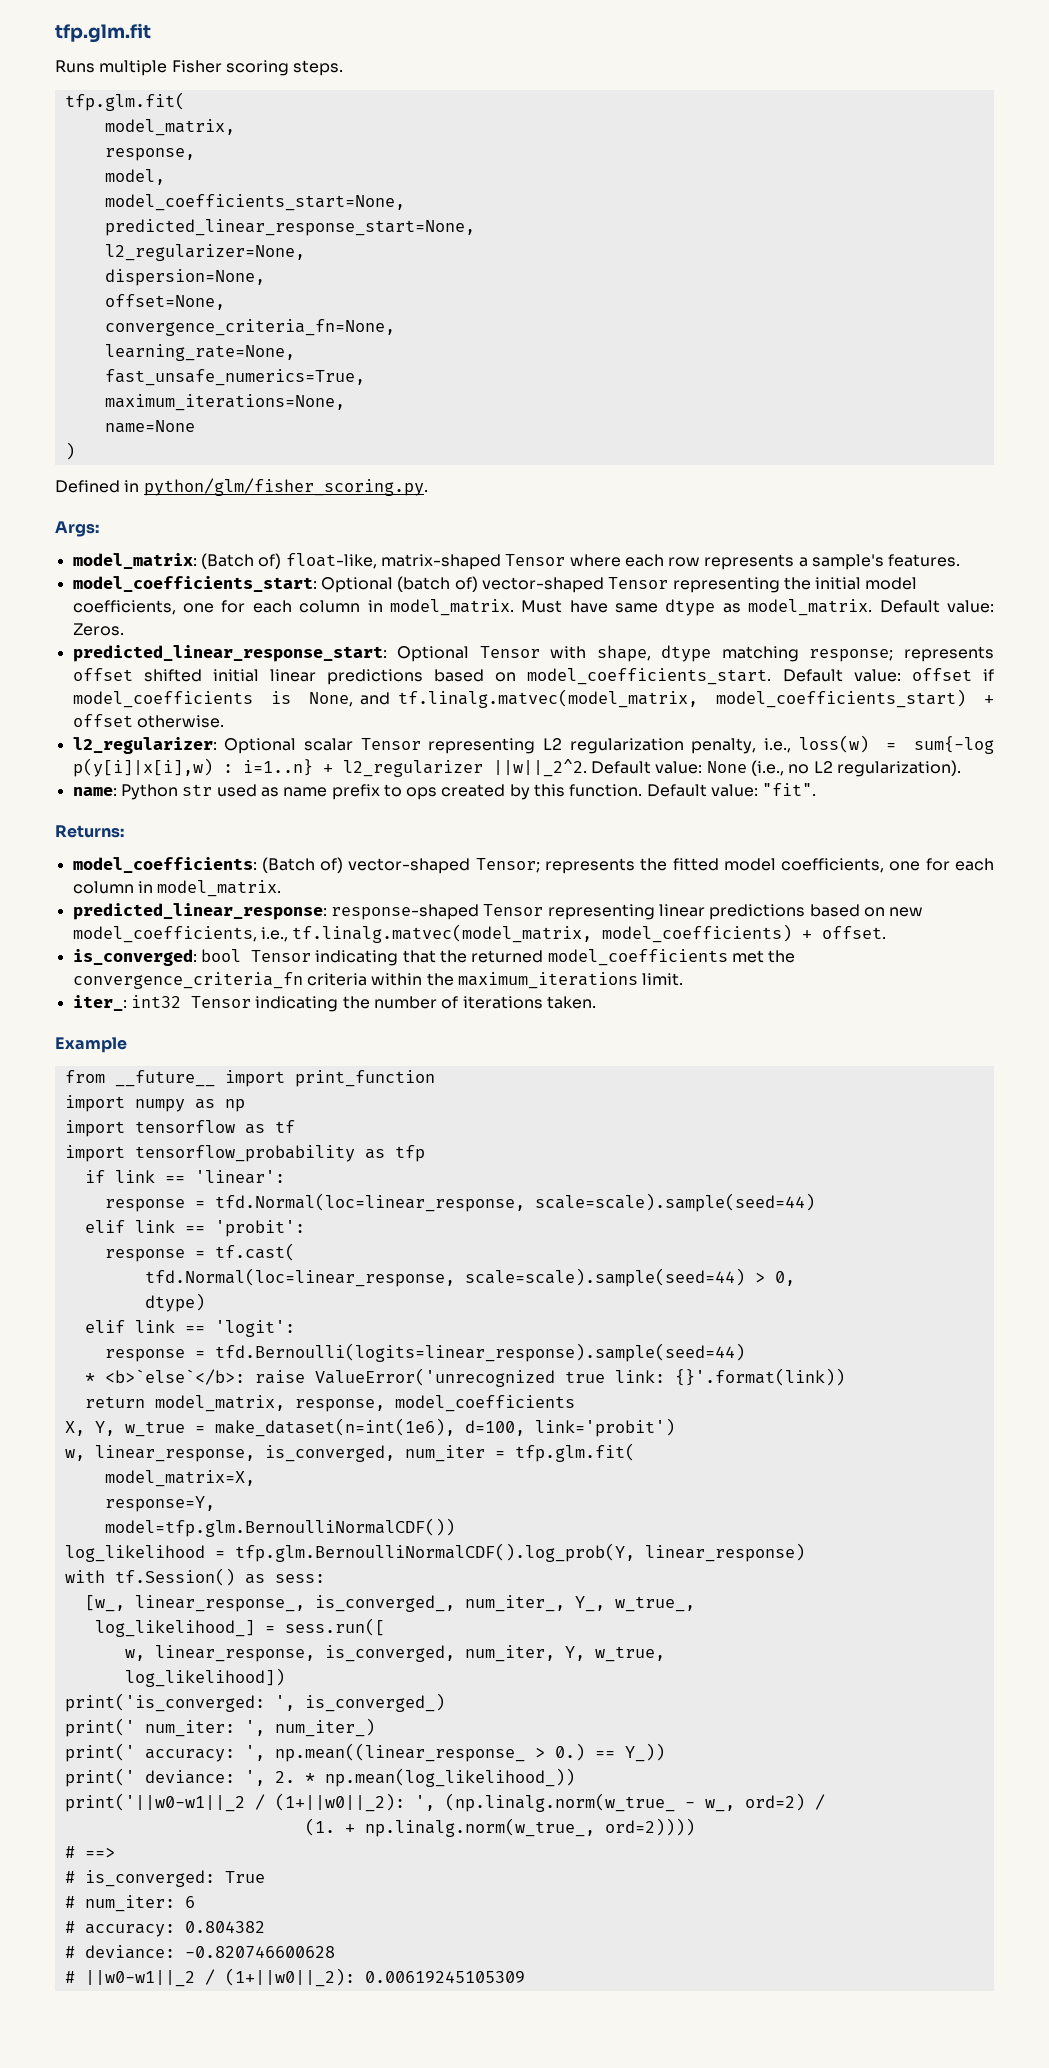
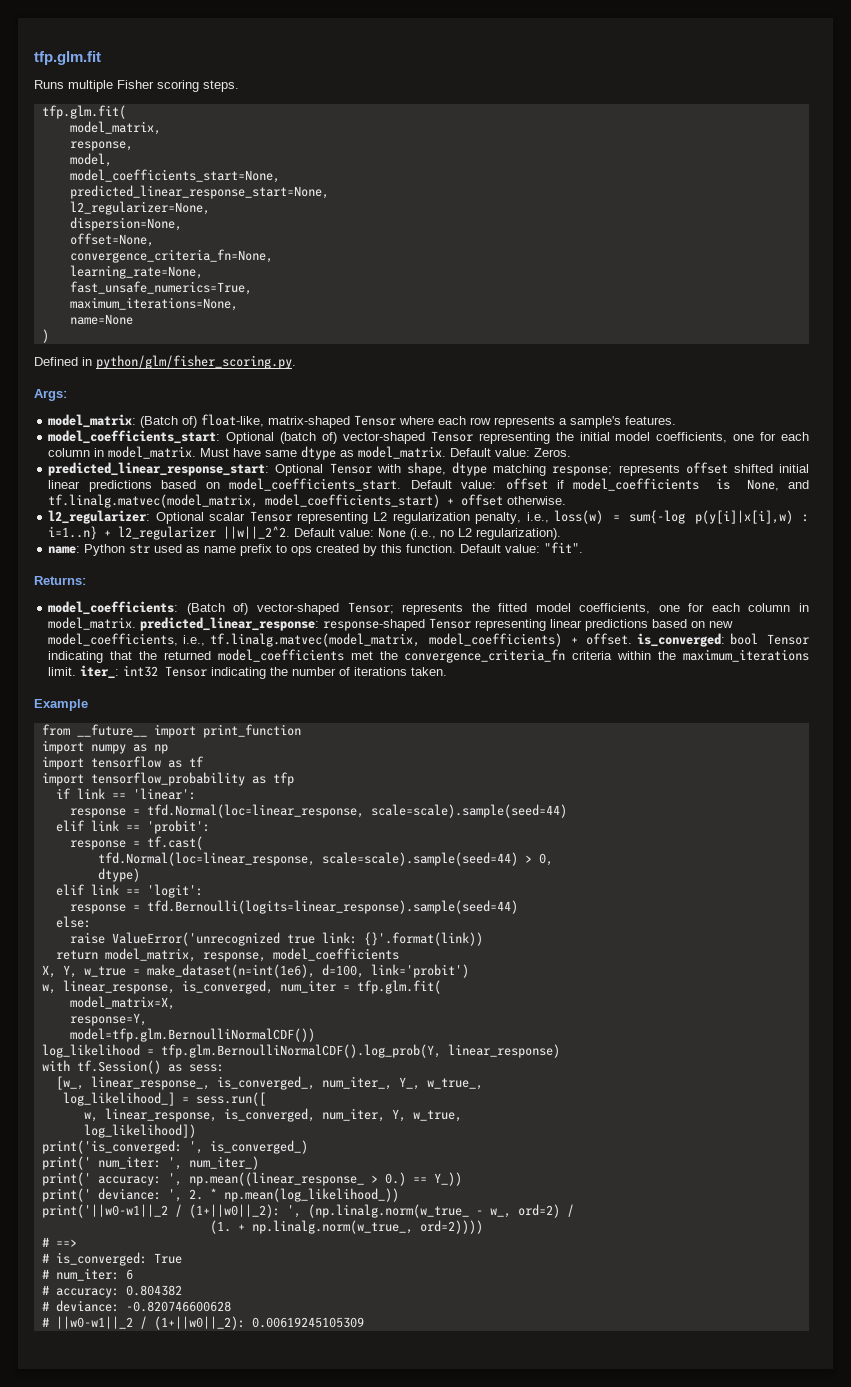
- model_coefficients: (Batch of) vector-shaped Tensor; represents the fitted model coefficients, one for each column in model_matrix.
- predicted_linear_response: response-shaped Tensor representing linear predictions based on new model_coefficients, i.e., tf.linalg.matvec(model_matrix, model_coefficients) + offset.
- is_converged: bool Tensor indicating that the returned model_coefficients met the convergence_criteria_fn criteria within the maximum_iterations limit.
- iter_: int32 Tensor indicating the number of iterations taken.
+ model_coefficients: (Batch of) vector-shaped Tensor; represents the fitted model coefficients, one for each column in model_matrix. predicted_linear_response: response-shaped Tensor representing linear predictions based on new model_coefficients, i.e., tf.linalg.matvec(model_matrix, model_coefficients) + offset. is_converged: bool Tensor indicating that the returned model_coefficients met the convergence_criteria_fn criteria within the maximum_iterations limit. iter_: int32 Tensor indicating the number of iterations taken.
- * <b>`else`</b>: raise ValueError('unrecognized true link: {}'.format(link))
+ else:
+ raise ValueError('unrecognized true link: {}'.format(link))

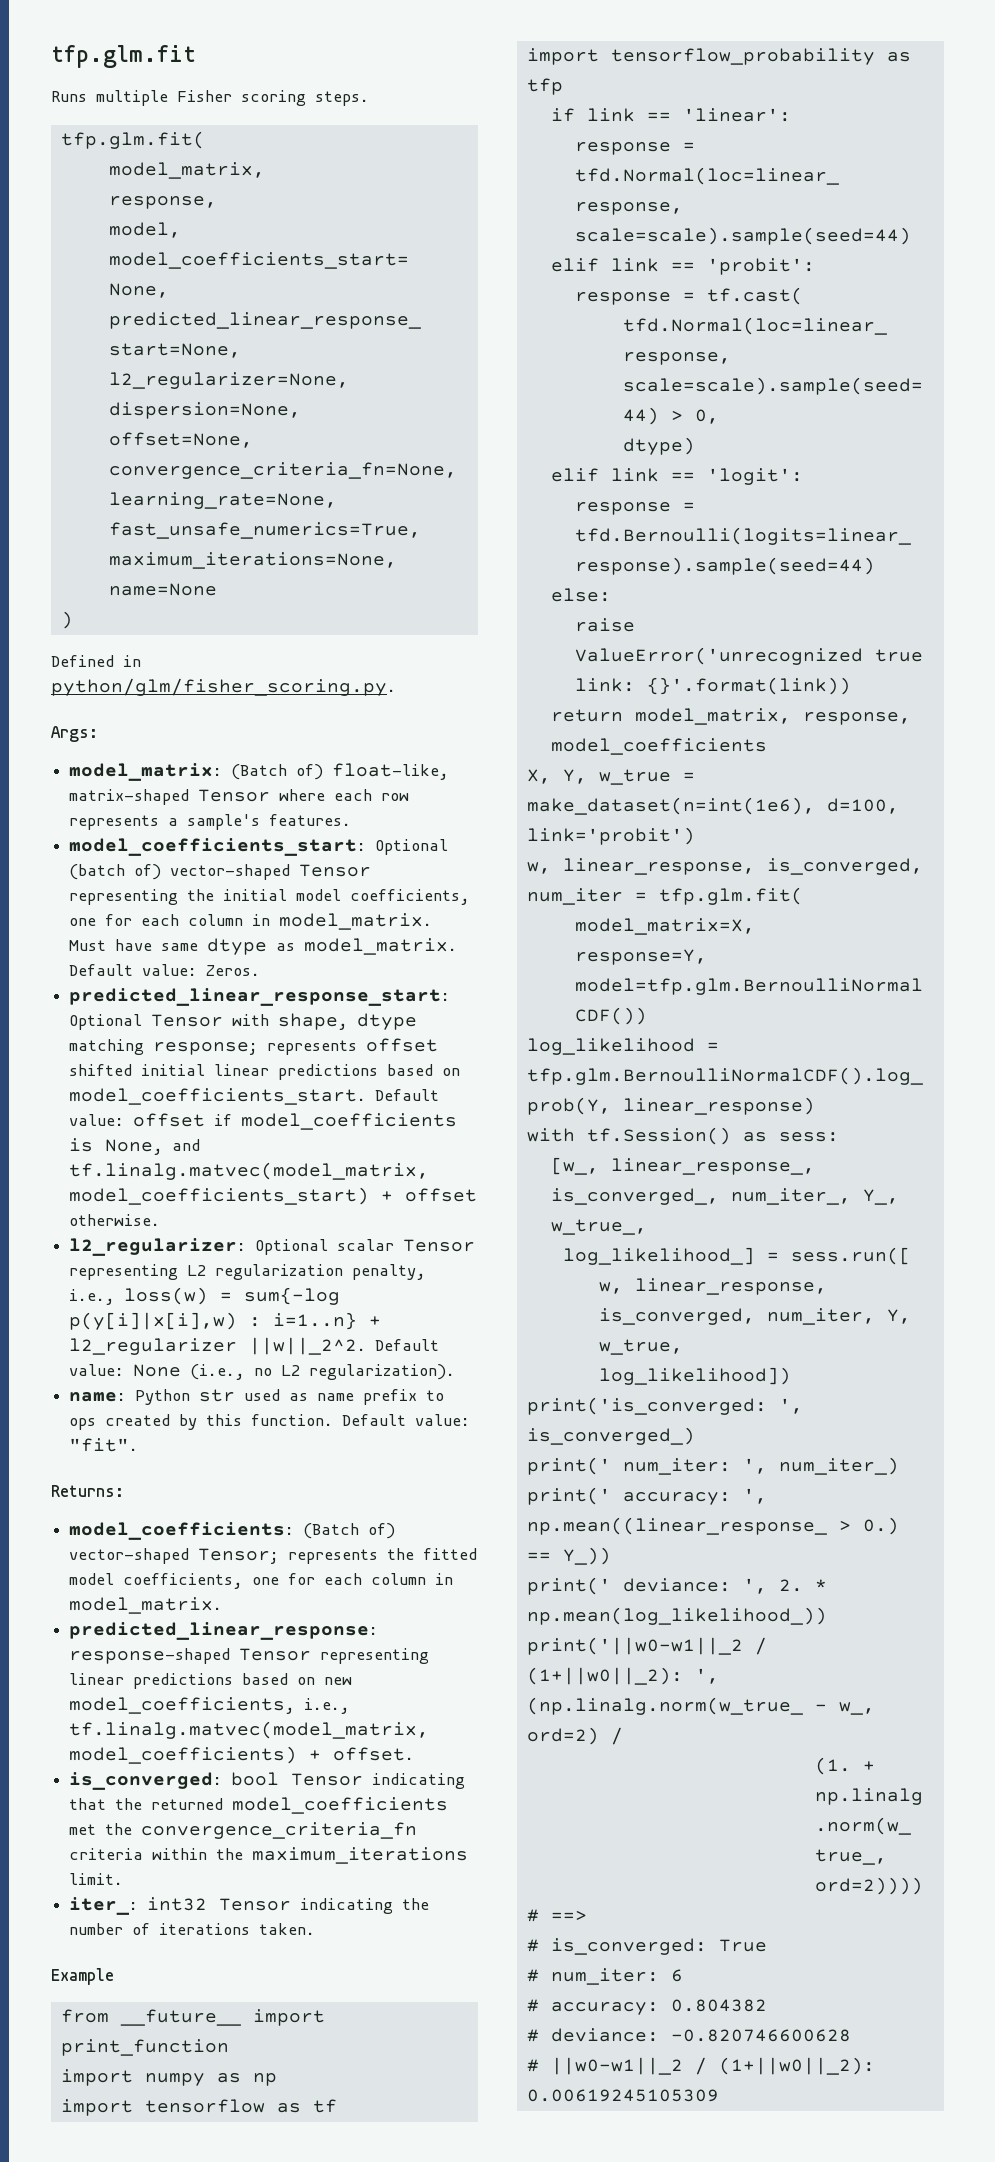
- model_coefficients: (Batch of) vector-shaped Tensor; represents the fitted model coefficients, one for each column in model_matrix. predicted_linear_response: response-shaped Tensor representing linear predictions based on new model_coefficients, i.e., tf.linalg.matvec(model_matrix, model_coefficients) + offset. is_converged: bool Tensor indicating that the returned model_coefficients met the convergence_criteria_fn criteria within the maximum_iterations limit. iter_: int32 Tensor indicating the number of iterations taken.
+ model_coefficients: (Batch of) vector-shaped Tensor; represents the fitted model coefficients, one for each column in model_matrix.
+ predicted_linear_response: response-shaped Tensor representing linear predictions based on new model_coefficients, i.e., tf.linalg.matvec(model_matrix, model_coefficients) + offset.
+ is_converged: bool Tensor indicating that the returned model_coefficients met the convergence_criteria_fn criteria within the maximum_iterations limit.
+ iter_: int32 Tensor indicating the number of iterations taken.

